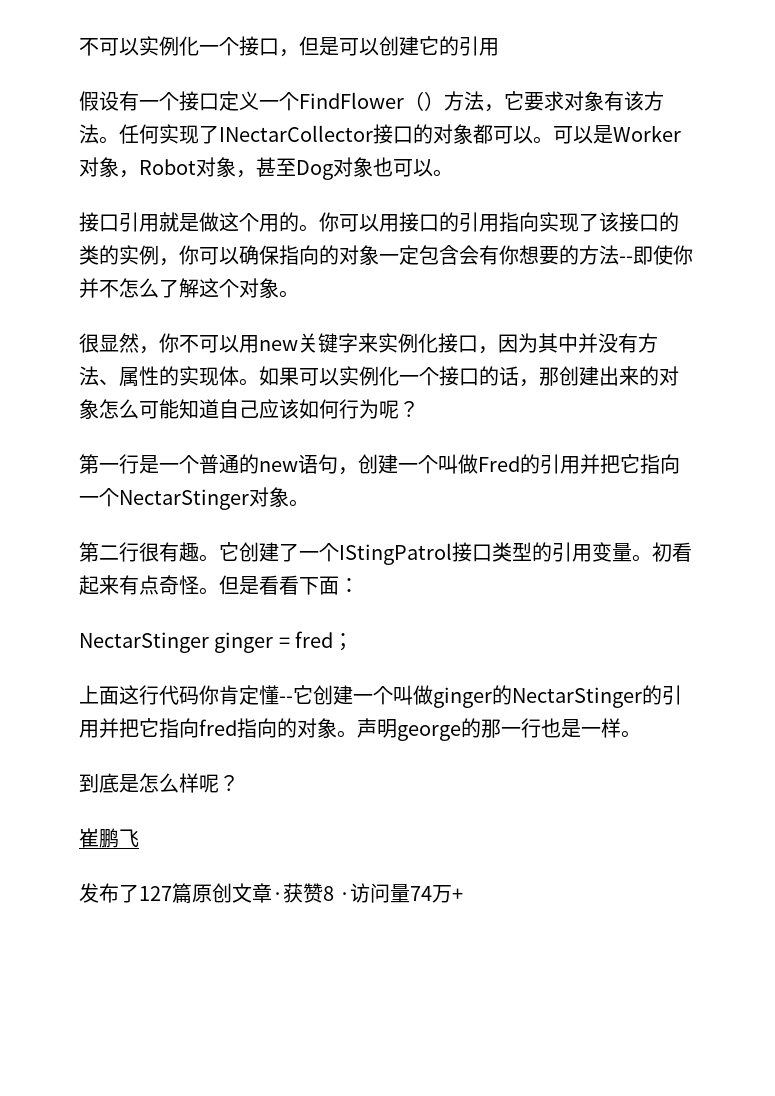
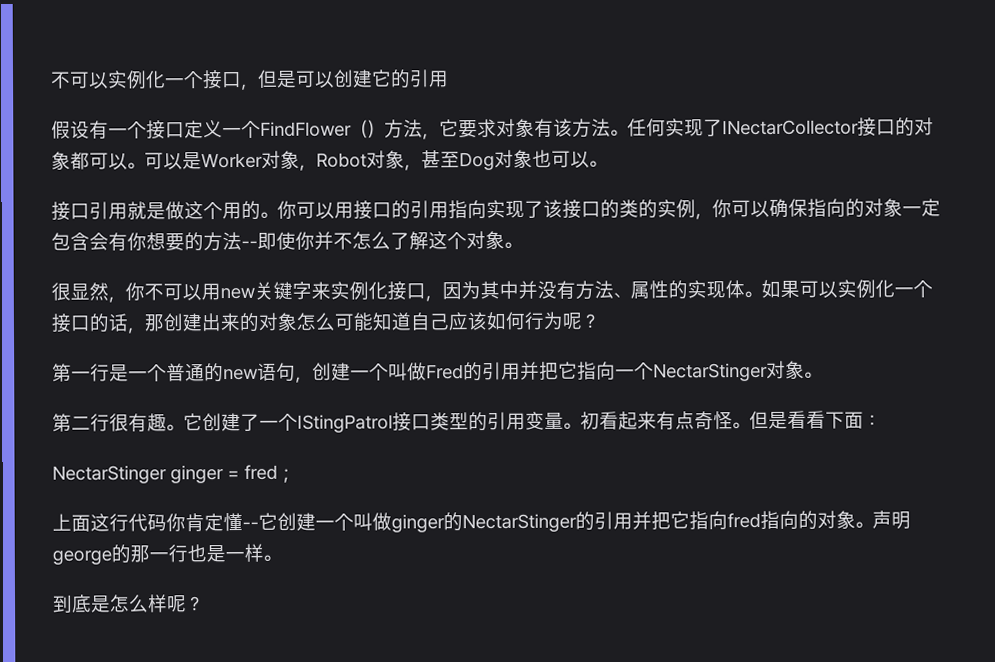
- 崔鹏飞
- 发布了127篇原创文章·获赞8 ·访问量74万+

